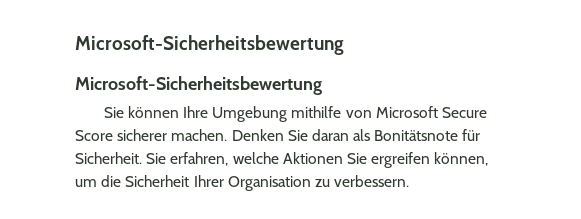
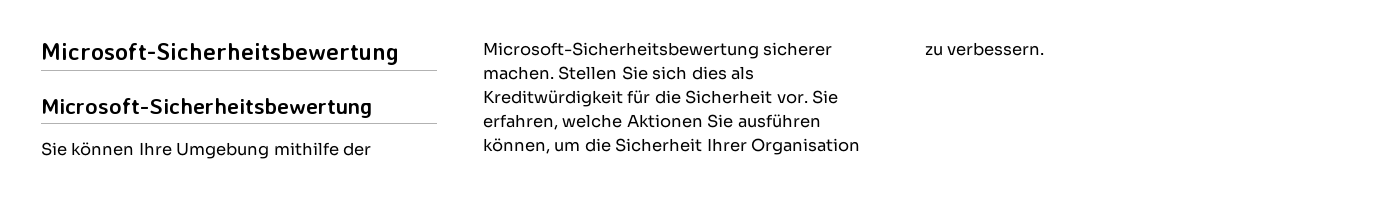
- Sie können Ihre Umgebung mithilfe von Microsoft Secure Score sicherer machen. Denken Sie daran als Bonitätsnote für Sicherheit.
+ Sie können Ihre Umgebung mithilfe der Microsoft-Sicherheitsbewertung sicherer machen. Stellen Sie sich dies als Kreditwürdigkeit für die Sicherheit vor.
- Sie erfahren, welche Aktionen Sie ergreifen können, um die Sicherheit Ihrer Organisation zu verbessern.
+ Sie erfahren, welche Aktionen Sie ausführen können, um die Sicherheit Ihrer Organisation zu verbessern.

